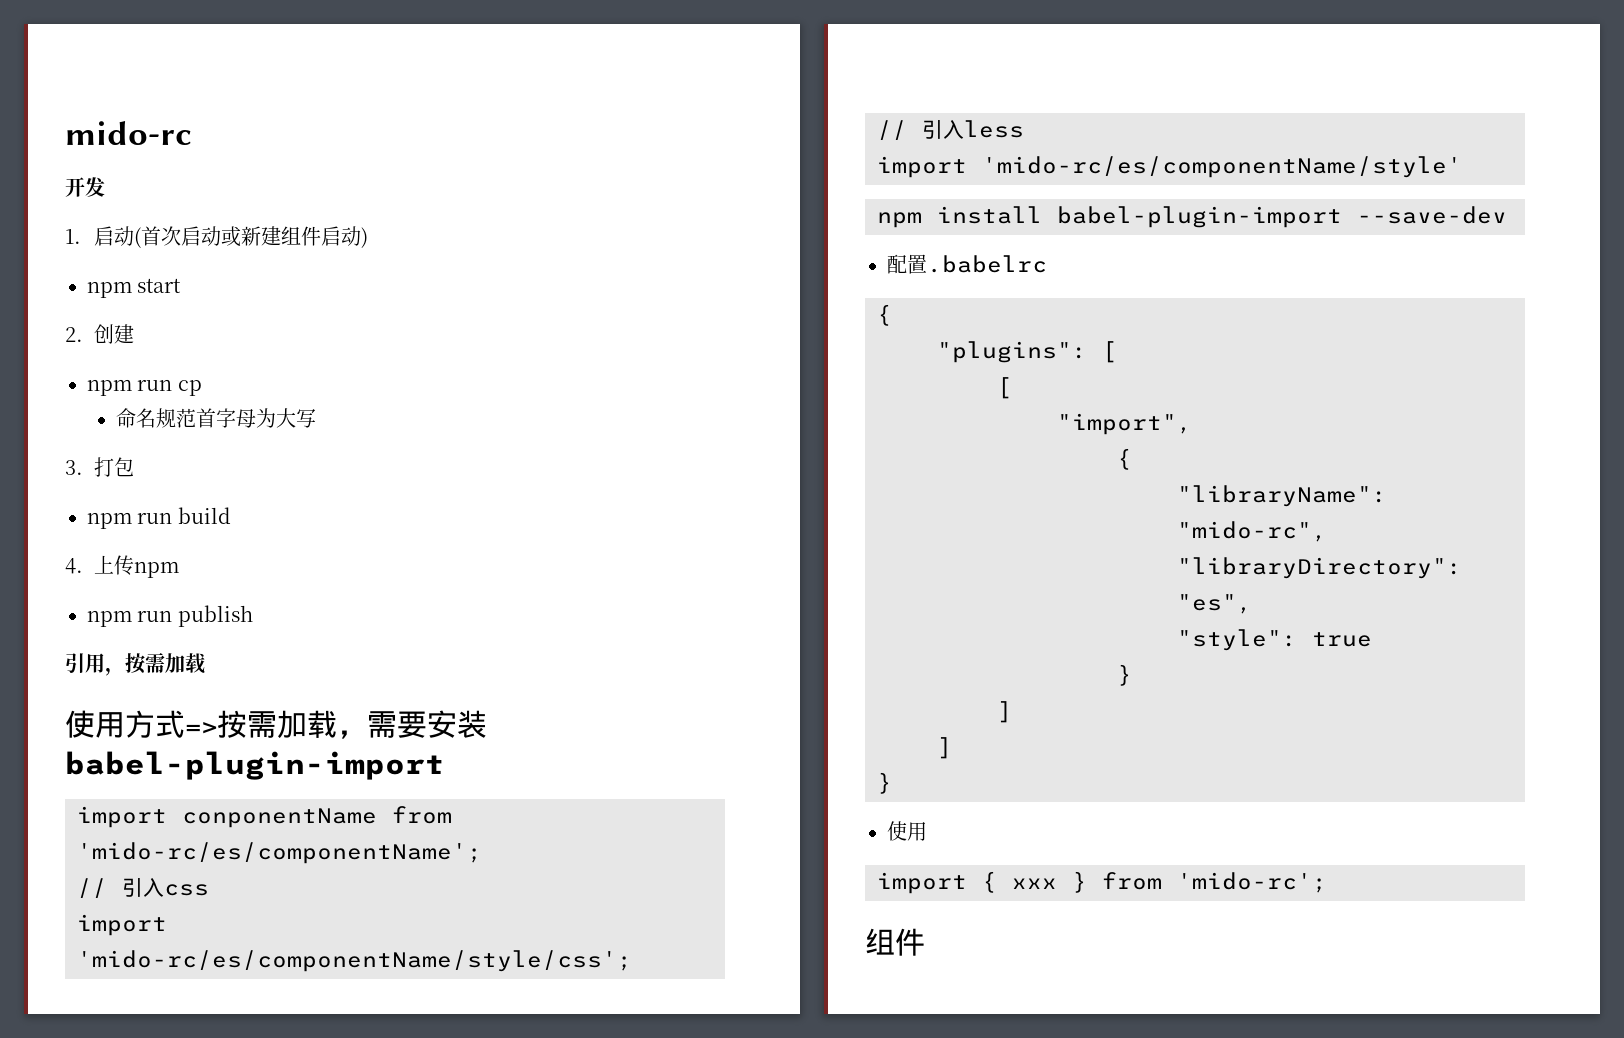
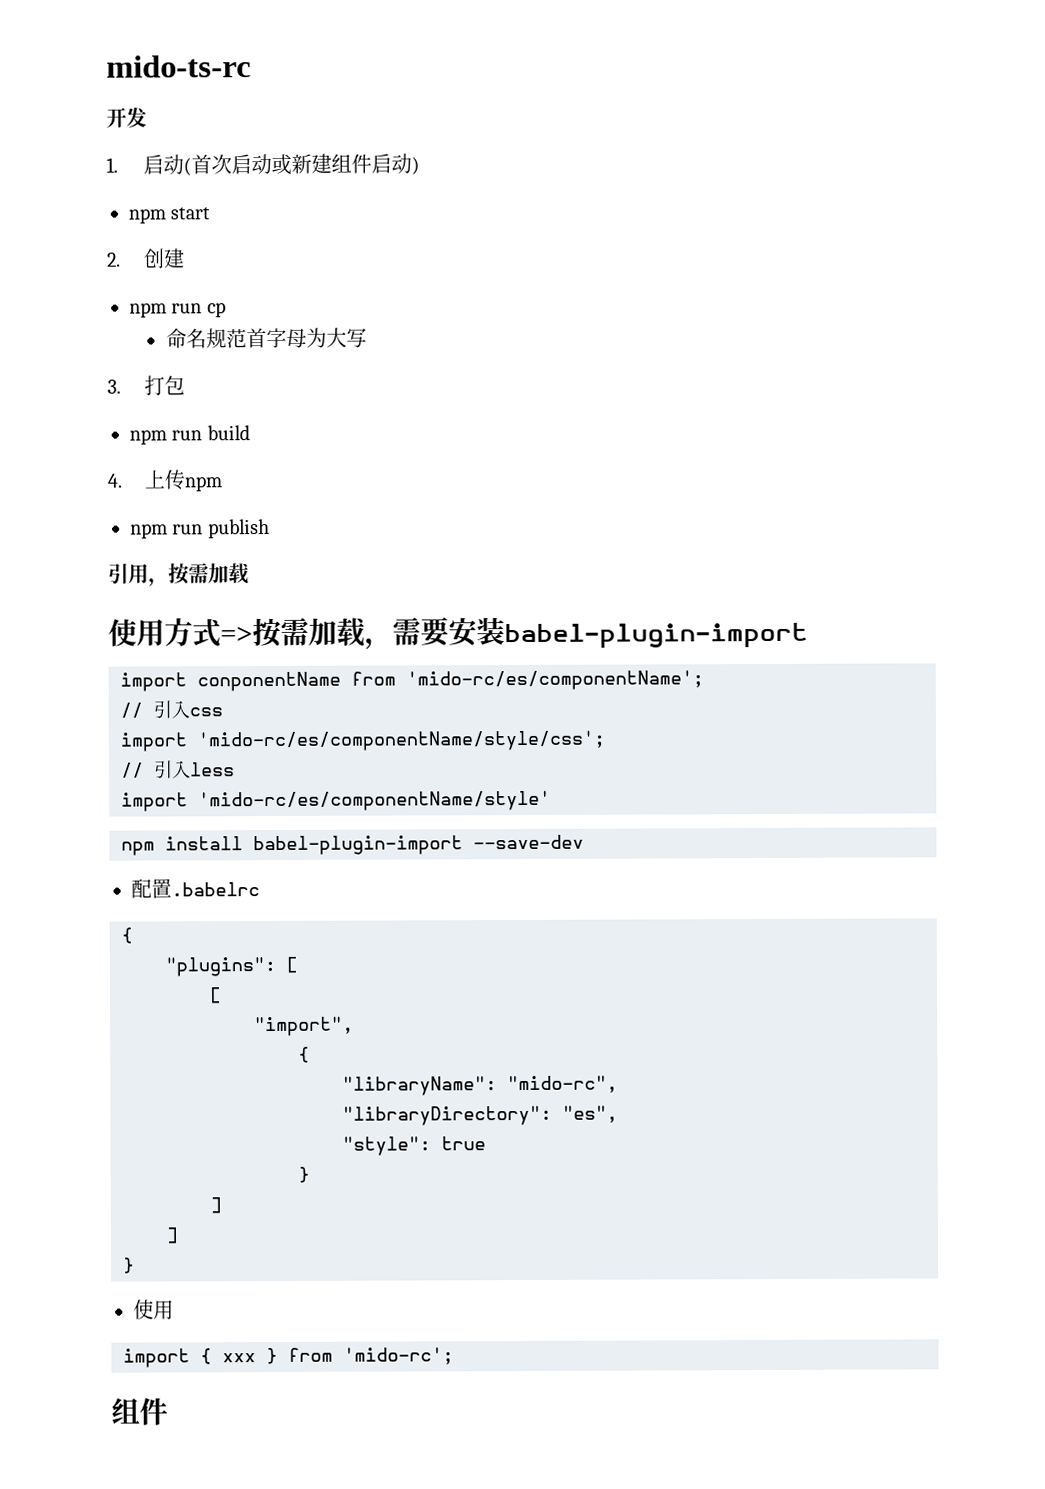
- mido-rc
+ mido-ts-rc

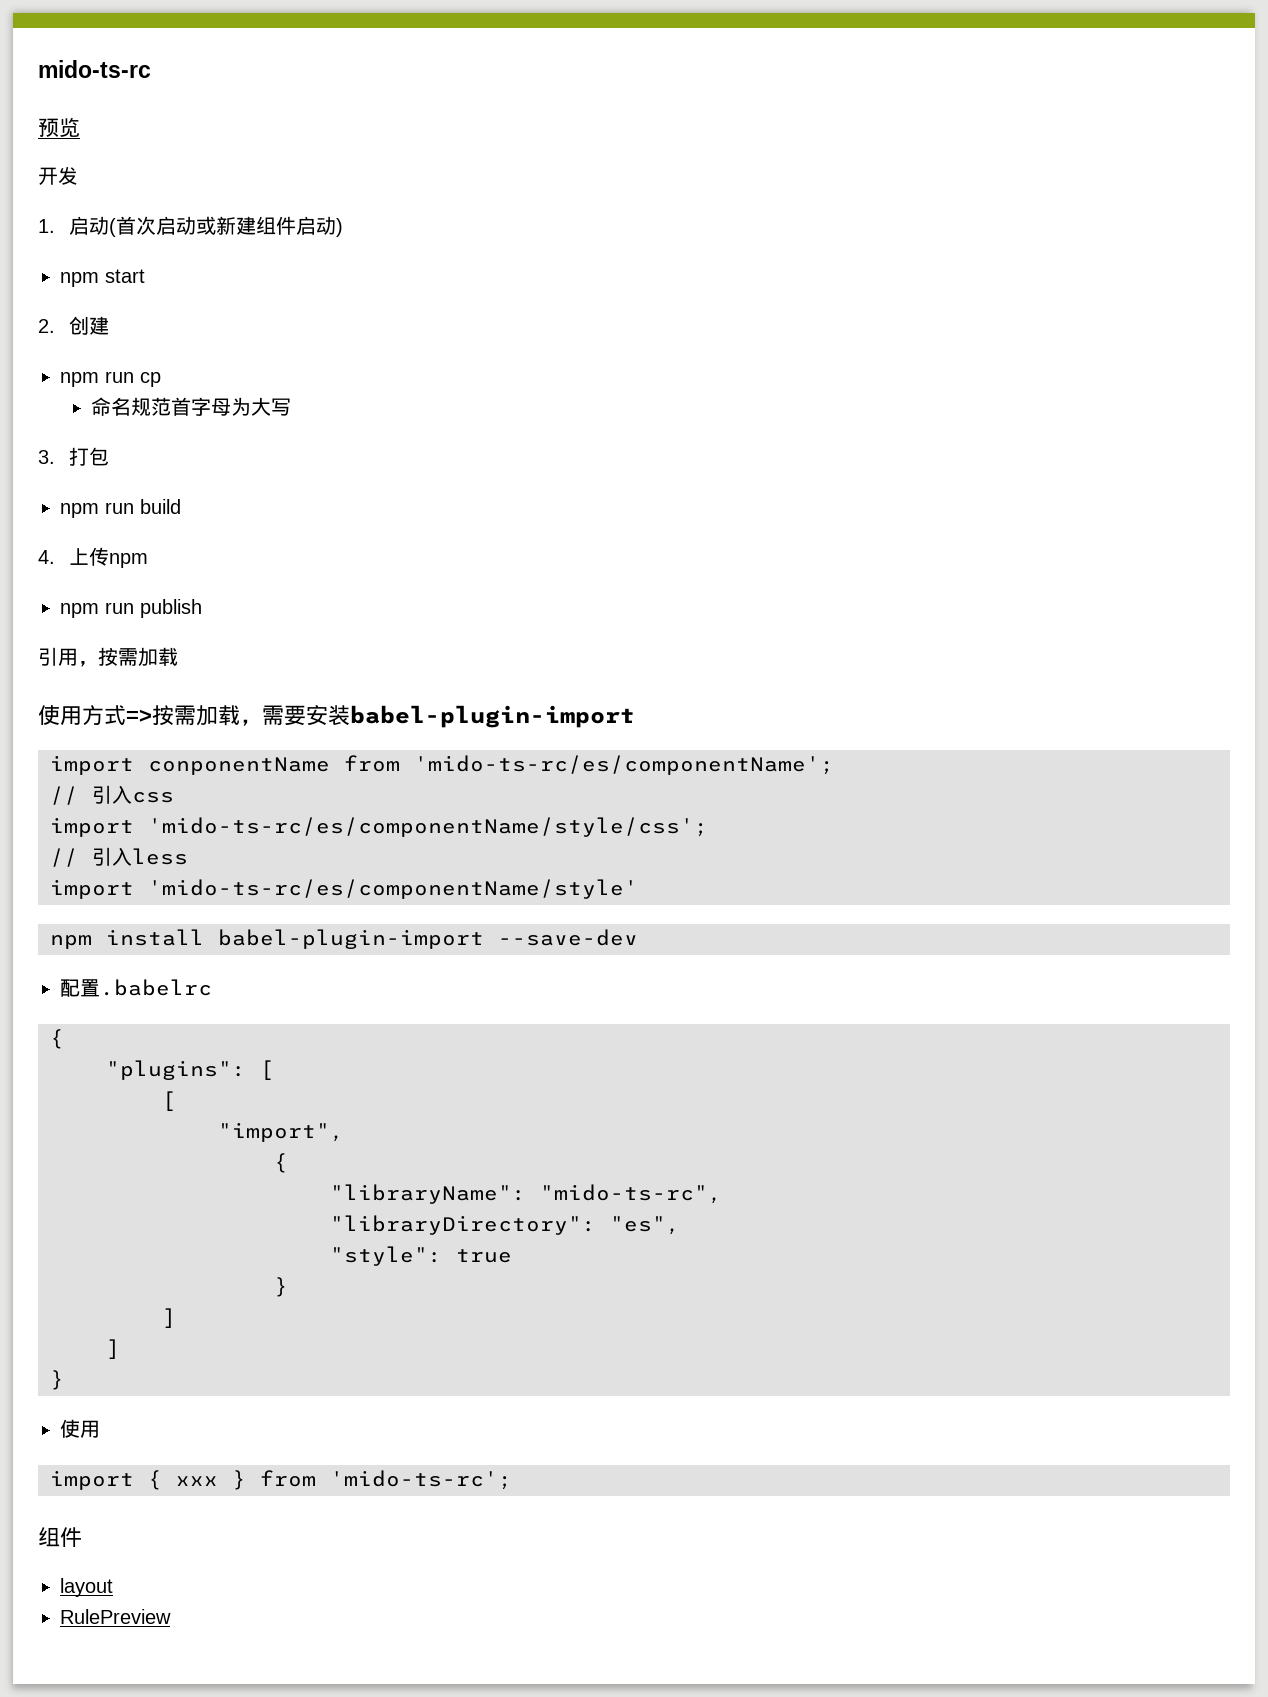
+ 预览
- import conponentName from 'mido-rc/es/componentName';
+ import conponentName from 'mido-ts-rc/es/componentName';
- import 'mido-rc/es/componentName/style/css';
+ import 'mido-ts-rc/es/componentName/style/css';
- import 'mido-rc/es/componentName/style'
+ import 'mido-ts-rc/es/componentName/style'
- "libraryName": "mido-rc",
+ "libraryName": "mido-ts-rc",
- import { xxx } from 'mido-rc';
+ import { xxx } from 'mido-ts-rc';
  组件
+ layout
+ RulePreview

